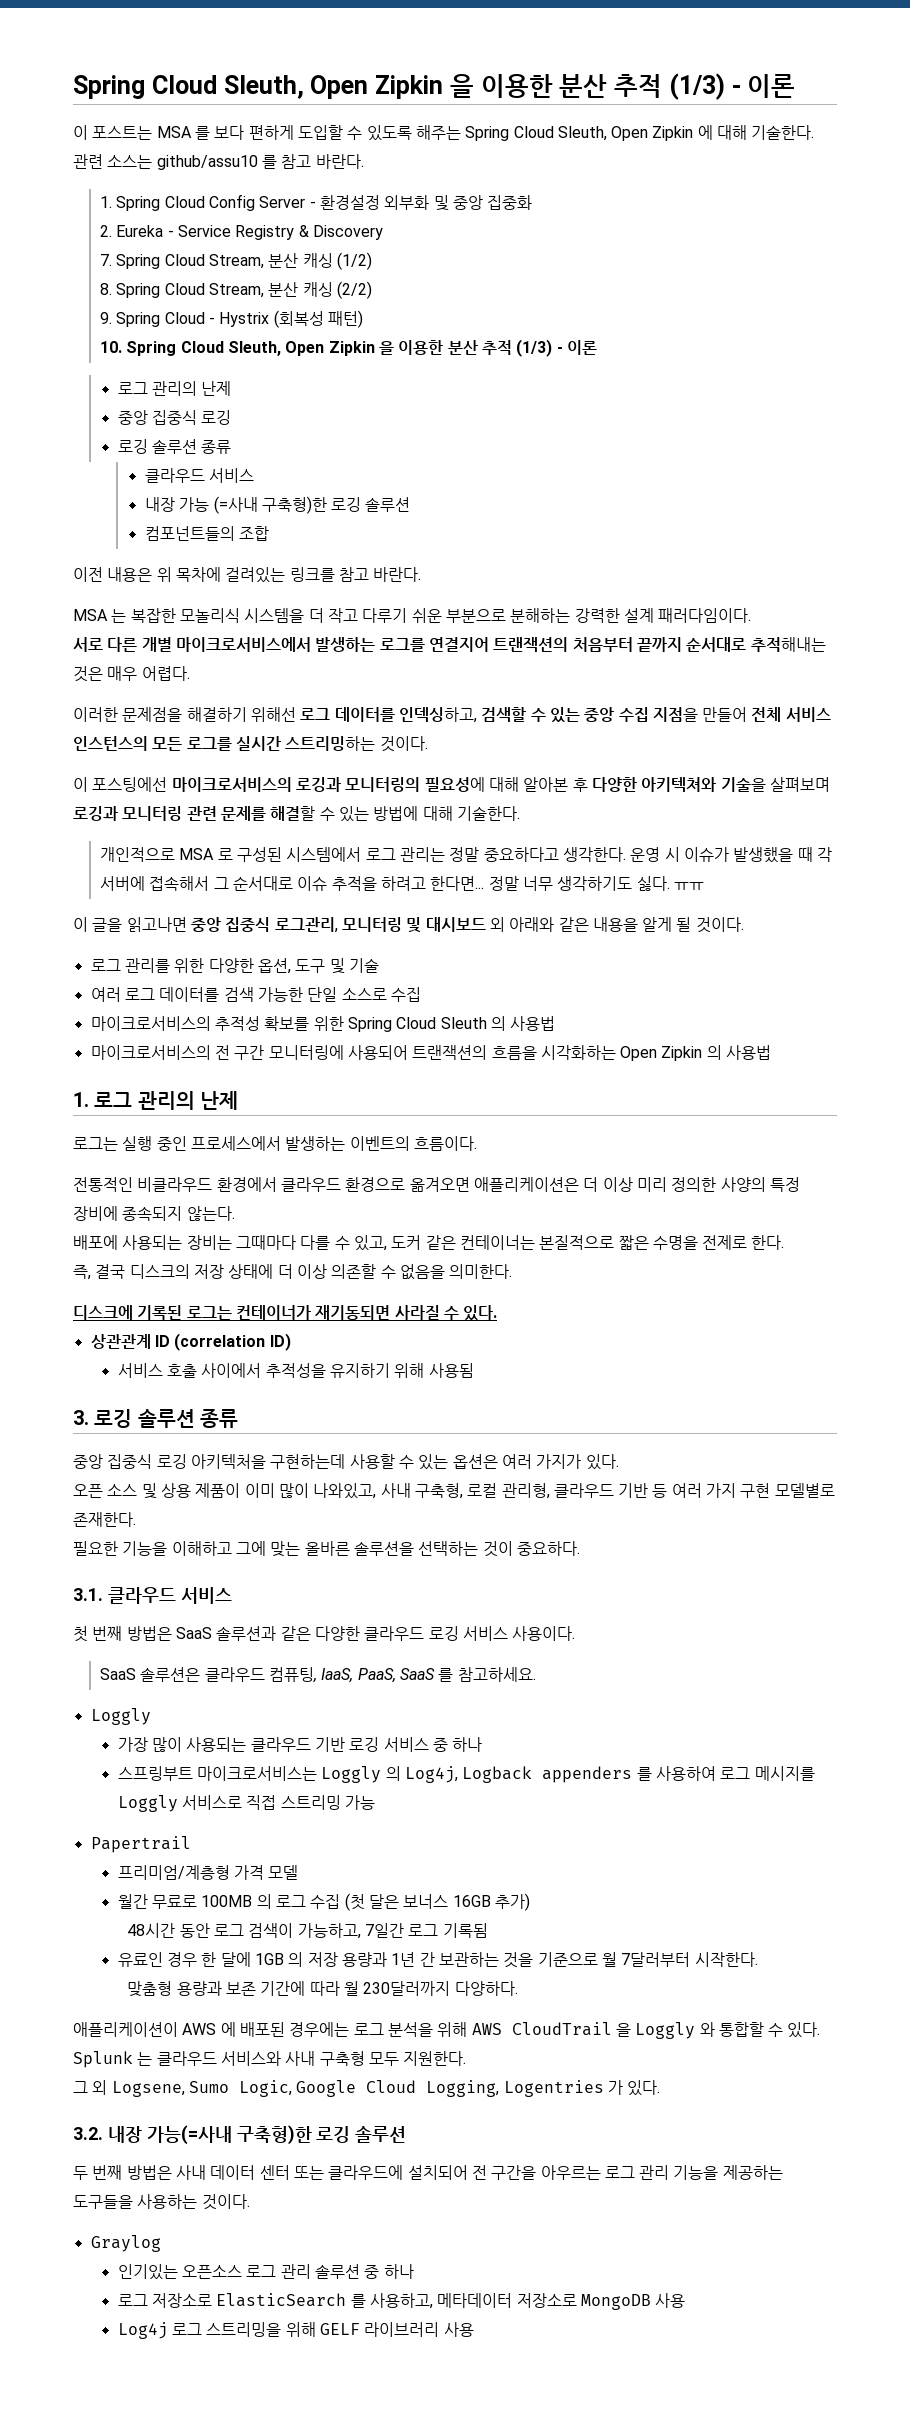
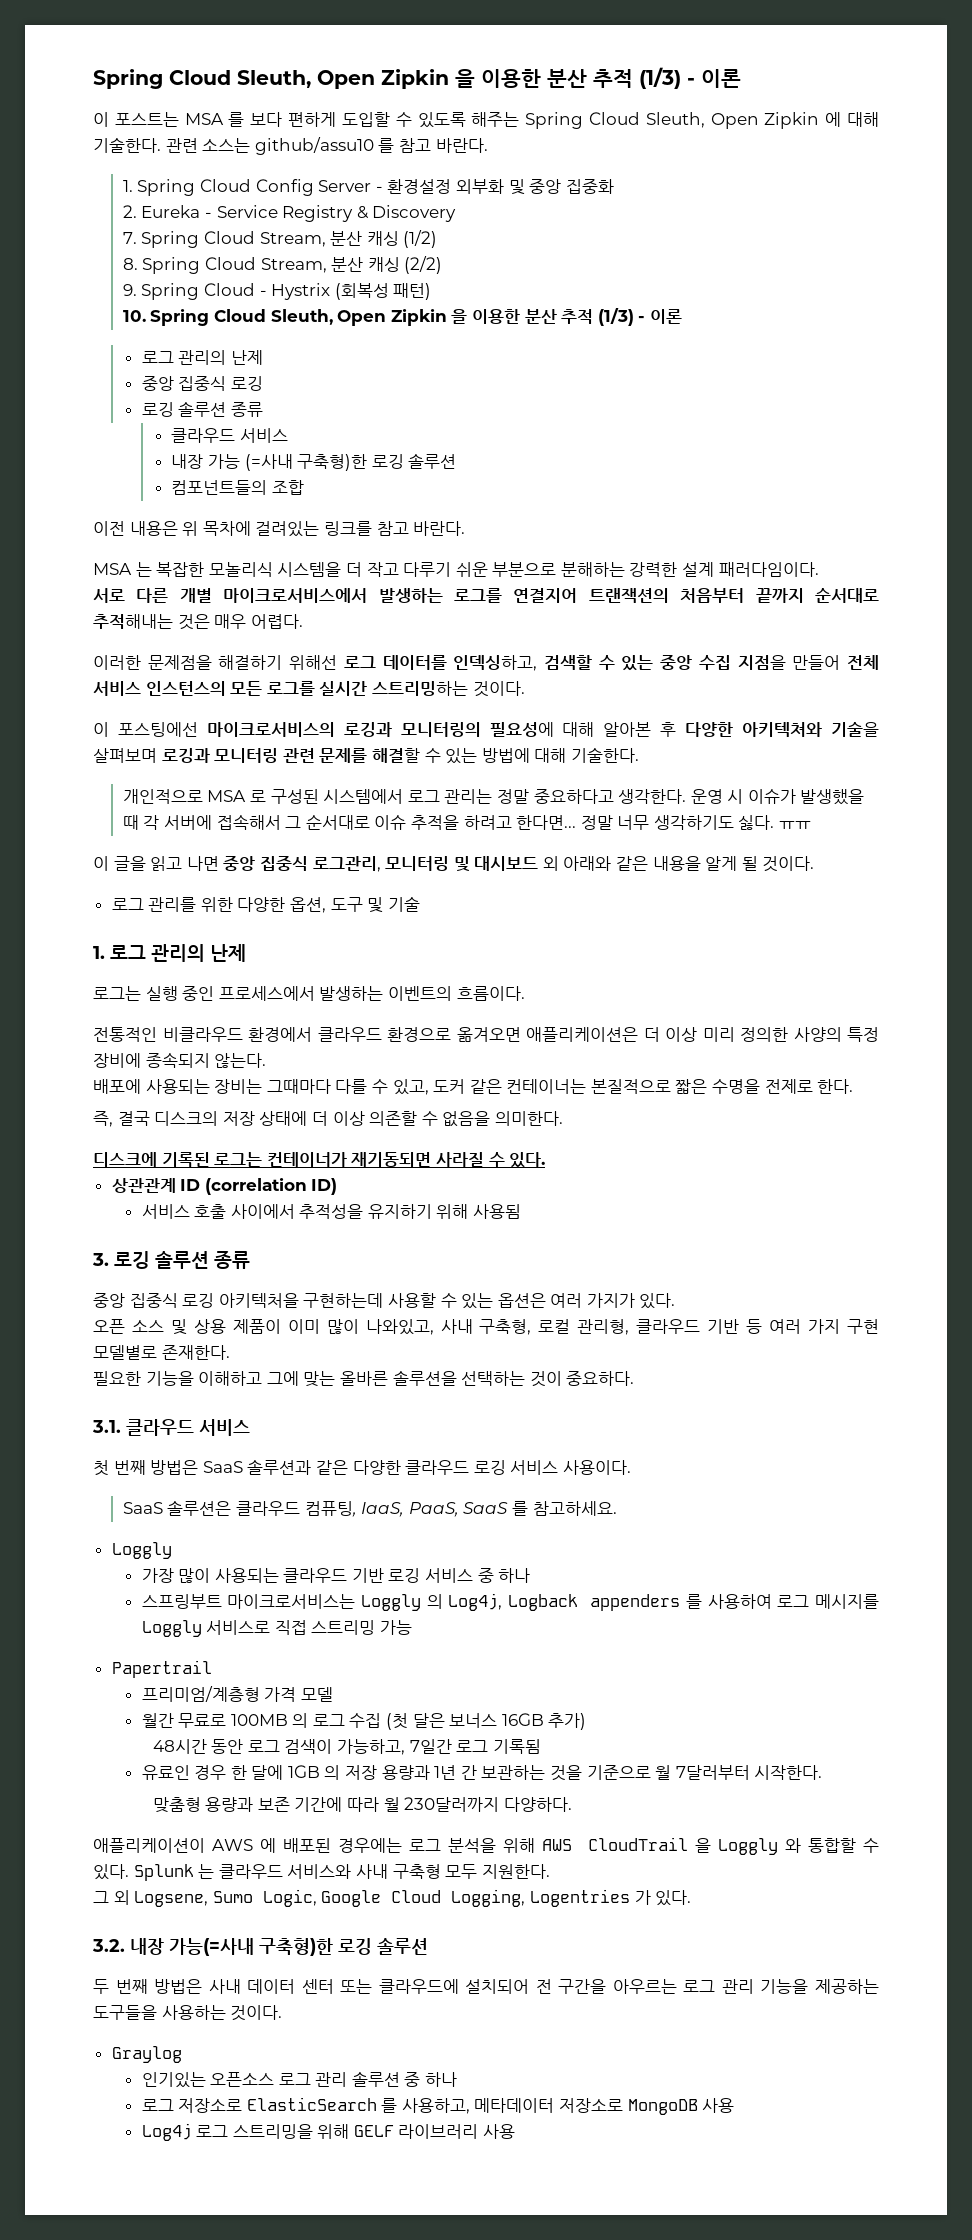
- 이 글을 읽고나면 중앙 집중식 로그관리, 모니터링 및 대시보드 외 아래와 같은 내용을 알게 될 것이다.
+ 이 글을 읽고 나면 중앙 집중식 로그관리, 모니터링 및 대시보드 외 아래와 같은 내용을 알게 될 것이다.
- 여러 로그 데이터를 검색 가능한 단일 소스로 수집
- 마이크로서비스의 추적성 확보를 위한 Spring Cloud Sleuth 의 사용법
- 마이크로서비스의 전 구간 모니터링에 사용되어 트랜잭션의 흐름을 시각화하는 Open Zipkin 의 사용법

